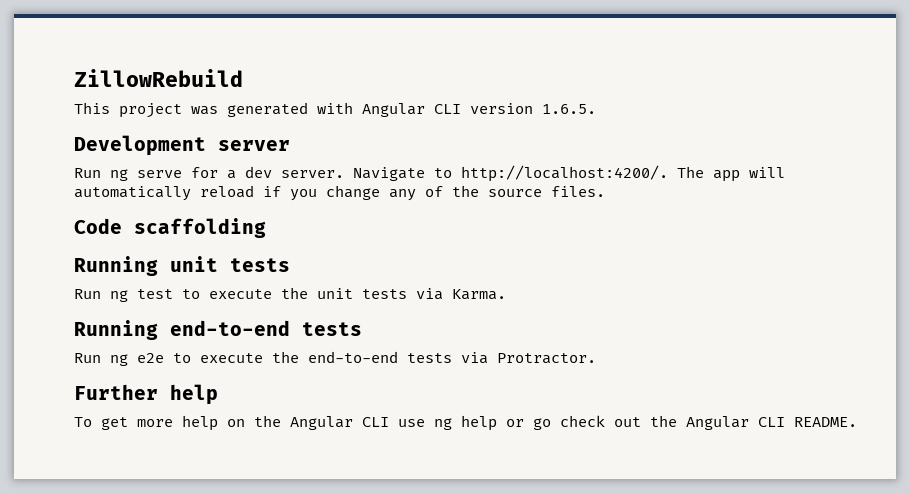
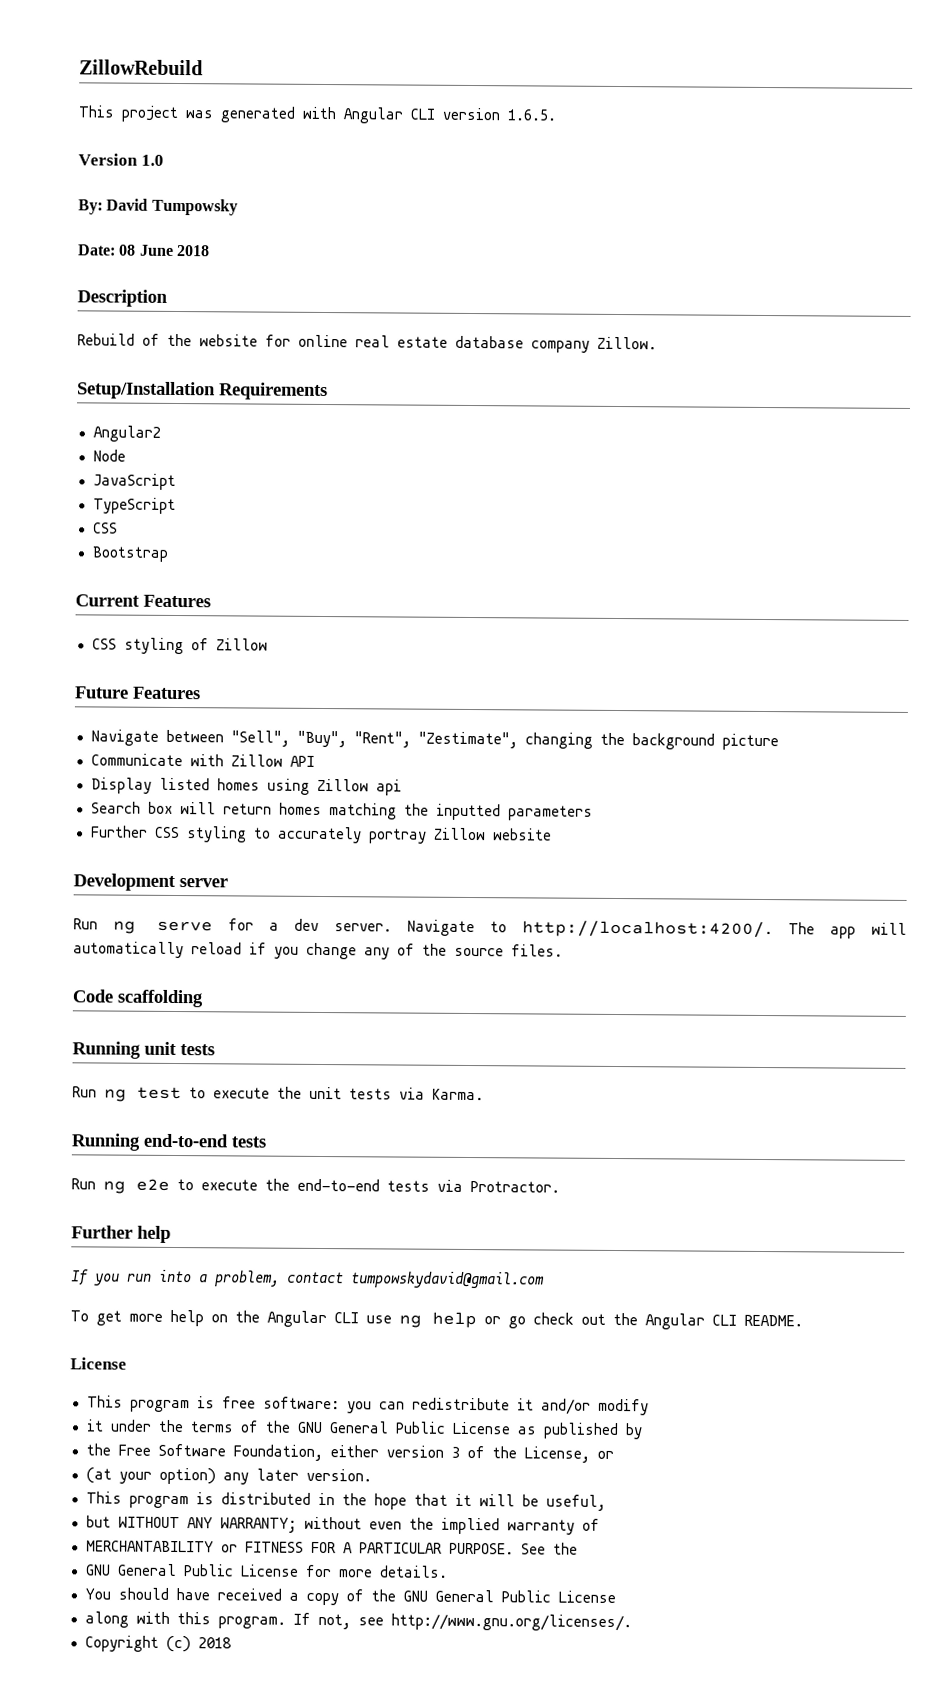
+ Version 1.0
+ By: David Tumpowsky
+ Date: 08 June 2018
+ Description
+ Rebuild of the website for online real estate database company Zillow.
+ Setup/Installation Requirements
+ Angular2
+ Node
+ JavaScript
+ TypeScript
+ CSS
+ Bootstrap
+ Current Features
+ CSS styling of Zillow
+ Future Features
+ Navigate between "Sell", "Buy", "Rent", "Zestimate", changing the background picture
+ Communicate with Zillow API
+ Display listed homes using Zillow api
+ Search box will return homes matching the inputted parameters
+ Further CSS styling to accurately portray Zillow website
+ If you run into a problem, contact tumpowskydavid@gmail.com
  To get more help on the Angular CLI use ng help or go check out the Angular CLI README.
+ License
+ This program is free software: you can redistribute it and/or modify
+ it under the terms of the GNU General Public License as published by
+ the Free Software Foundation, either version 3 of the License, or
+ (at your option) any later version.
+ This program is distributed in the hope that it will be useful,
+ but WITHOUT ANY WARRANTY; without even the implied warranty of
+ MERCHANTABILITY or FITNESS FOR A PARTICULAR PURPOSE. See the
+ GNU General Public License for more details.
+ You should have received a copy of the GNU General Public License
+ along with this program. If not, see http://www.gnu.org/licenses/.
+ Copyright (c) 2018

